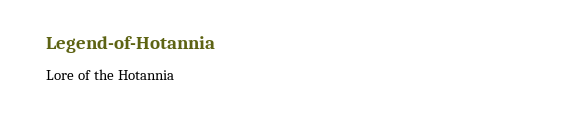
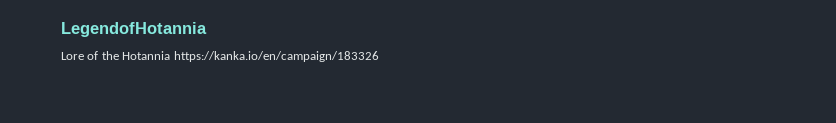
- Legend-of-Hotannia
+ LegendofHotannia
- Lore of the Hotannia
+ Lore of the Hotannia https://kanka.io/en/campaign/183326

